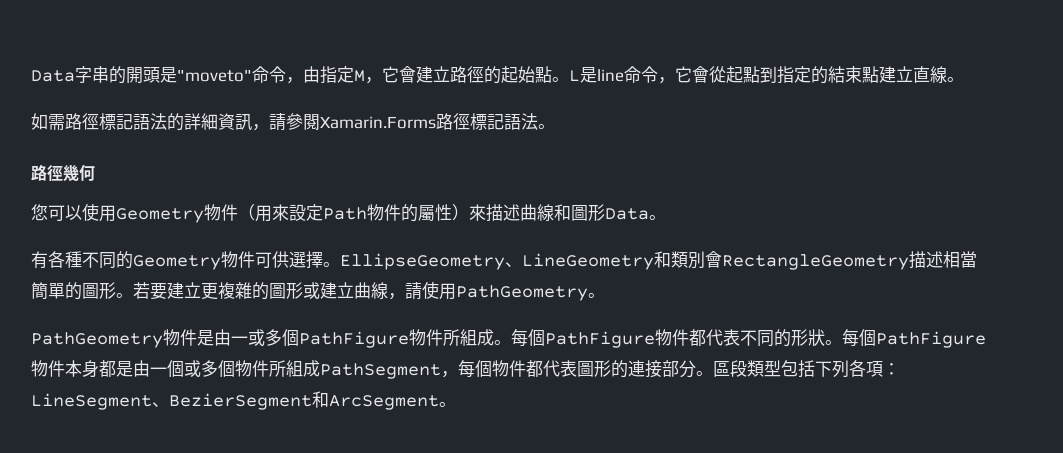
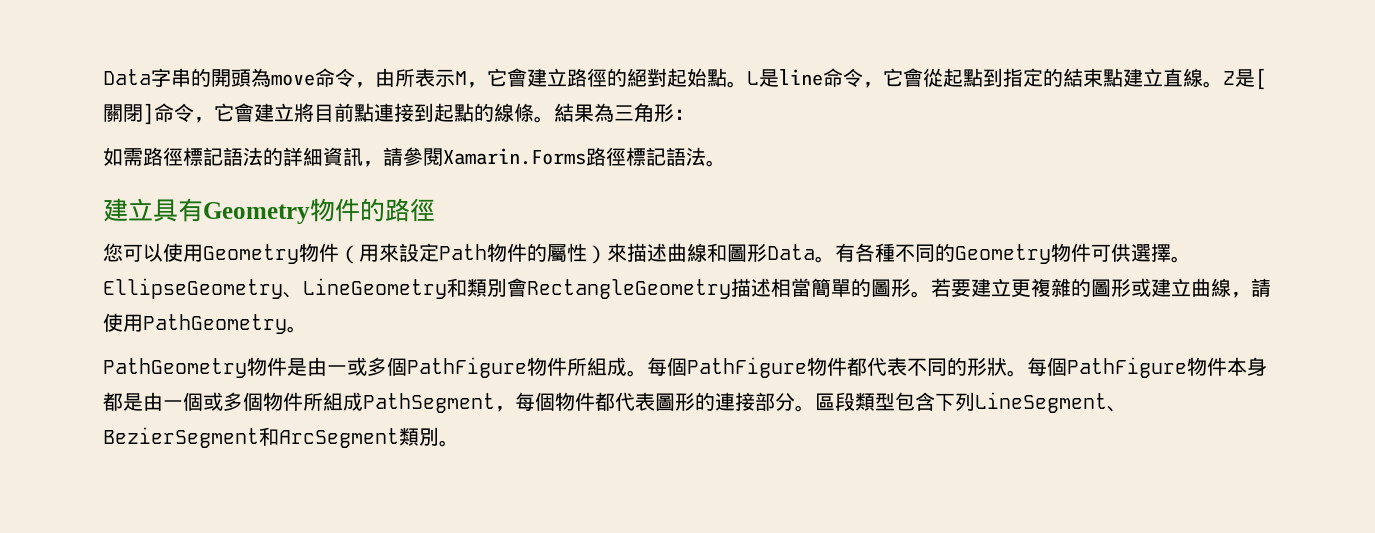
- Data字串的開頭是"moveto"命令，由指定M，它會建立路徑的起始點。
+ Data字串的開頭為move命令，由所表示M，它會建立路徑的絕對起始點。
+ Z是[關閉]命令，它會建立將目前點連接到起點的線條。結果為三角形：
- 路徑幾何
+ 建立具有Geometry物件的路徑
- 您可以使用Geometry物件（用來設定Path物件的屬性）來描述曲線和圖形Data。
- 有各種不同的Geometry物件可供選擇。
+ 您可以使用Geometry物件（用來設定Path物件的屬性）來描述曲線和圖形Data。有各種不同的Geometry物件可供選擇。
- 區段類型包括下列各項：LineSegment、BezierSegment和ArcSegment。
+ 區段類型包含下列LineSegment、BezierSegment和ArcSegment類別。

